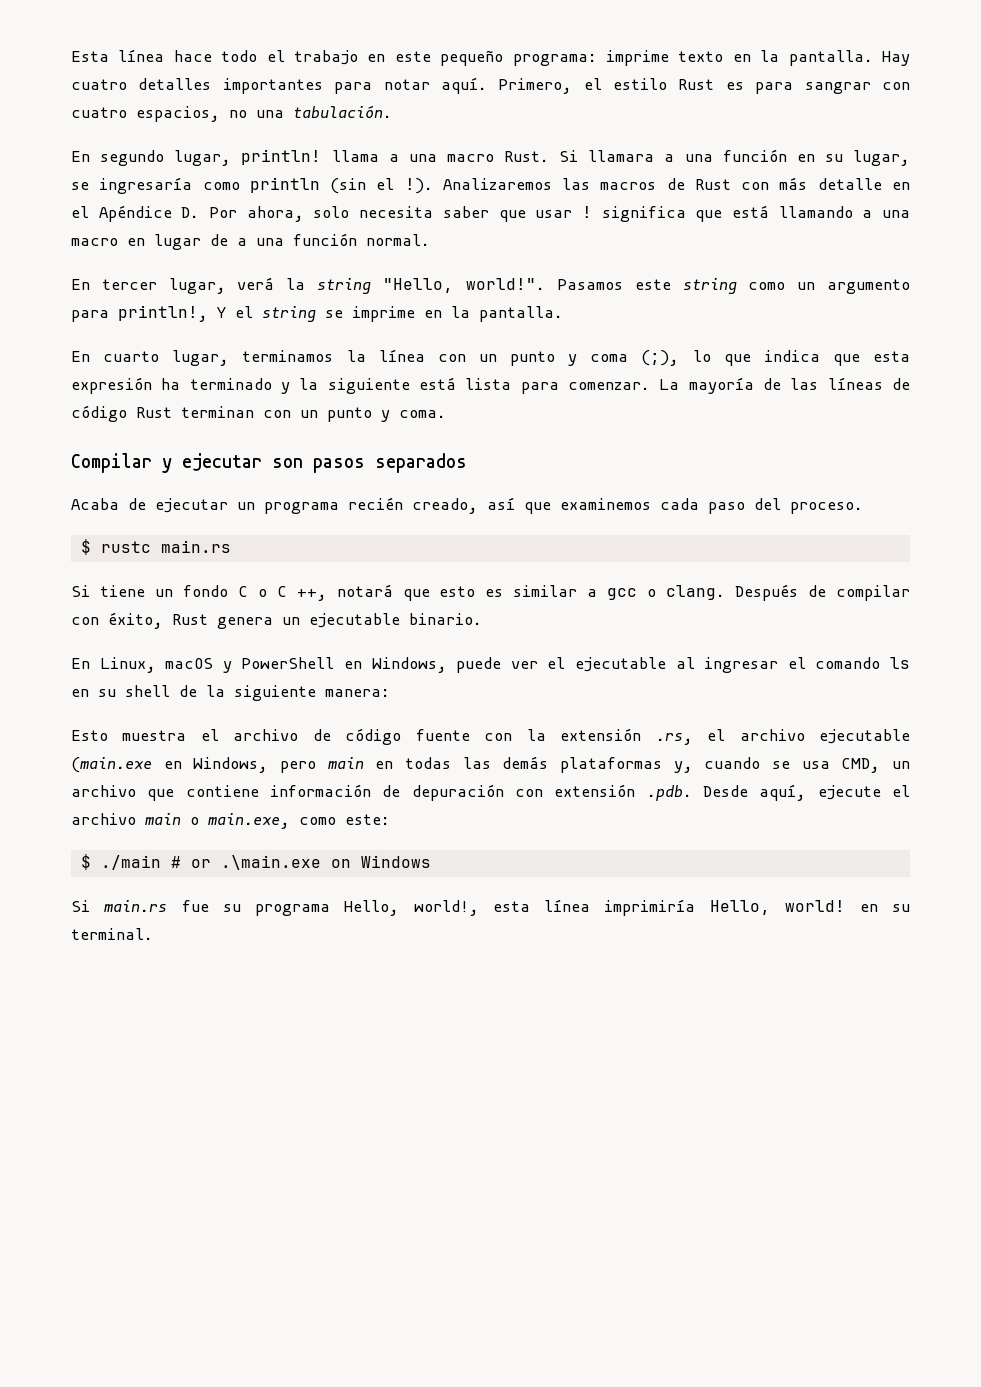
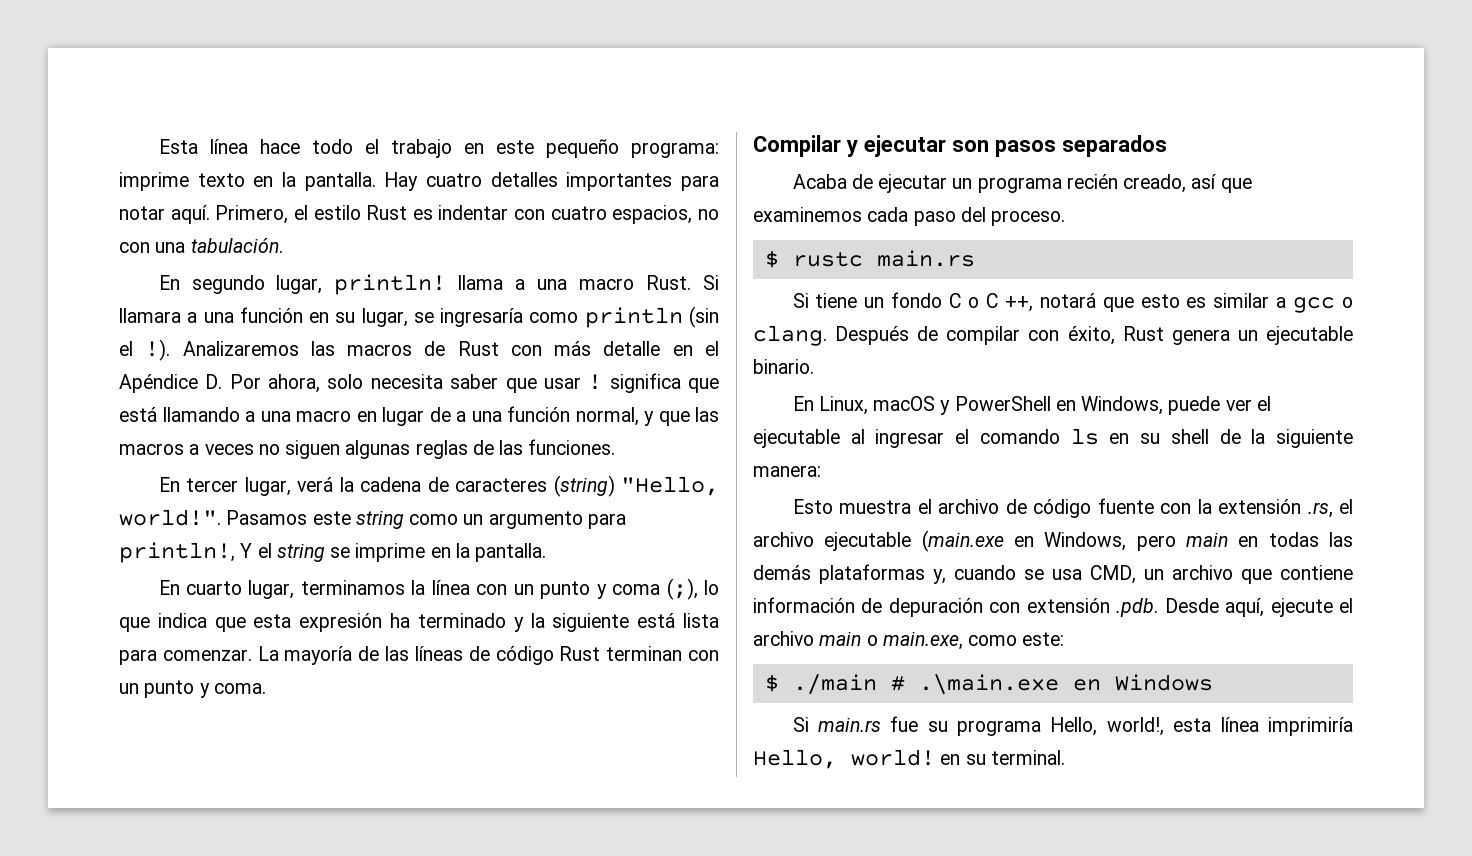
- Primero, el estilo Rust es para sangrar con cuatro espacios, no una tabulación.
+ Primero, el estilo Rust es indentar con cuatro espacios, no con una tabulación.
- Analizaremos las macros de Rust con más detalle en el Apéndice D. Por ahora, solo necesita saber que usar ! significa que está llamando a una macro en lugar de a una función normal.
+ Analizaremos las macros de Rust con más detalle en el Apéndice D. Por ahora, solo necesita saber que usar ! significa que está llamando a una macro en lugar de a una función normal, y que las macros a veces no siguen algunas reglas de las funciones.
- En tercer lugar, verá la string "Hello, world!".
+ En tercer lugar, verá la cadena de caracteres (string) "Hello, world!".
- $ ./main # or .\main.exe on Windows
+ $ ./main # .\main.exe en Windows

